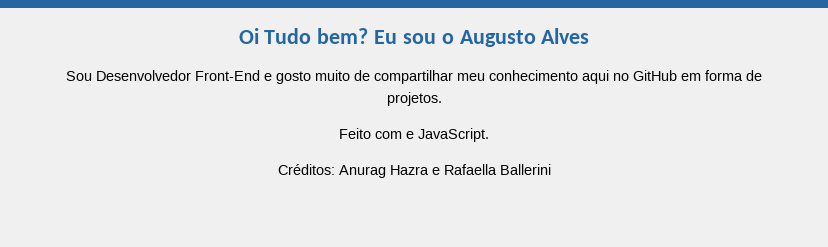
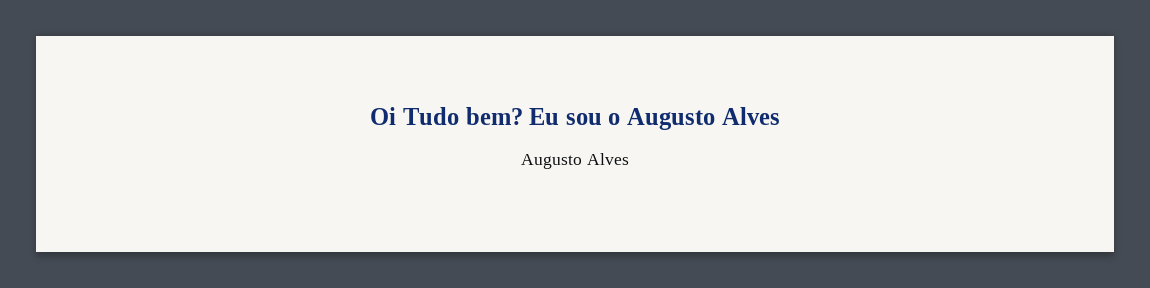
  Eu sou o Augusto Alves
- Sou Desenvolvedor Front-End e gosto muito de compartilhar meu conhecimento aqui no GitHub em forma de projetos.
- Feito com e JavaScript.
- Créditos: Anurag Hazra e Rafaella Ballerini
+ Augusto Alves

